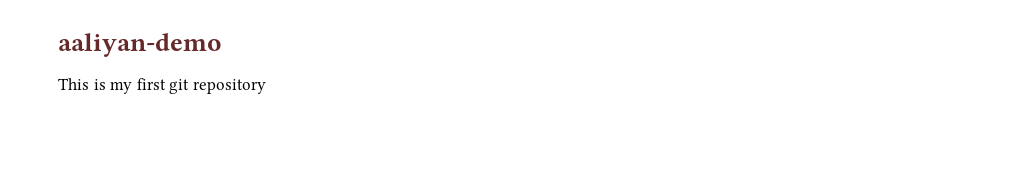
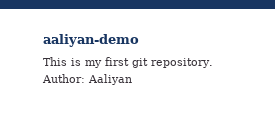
- This is my first git repository
+ This is my first git repository.
+ Author: Aaliyan

